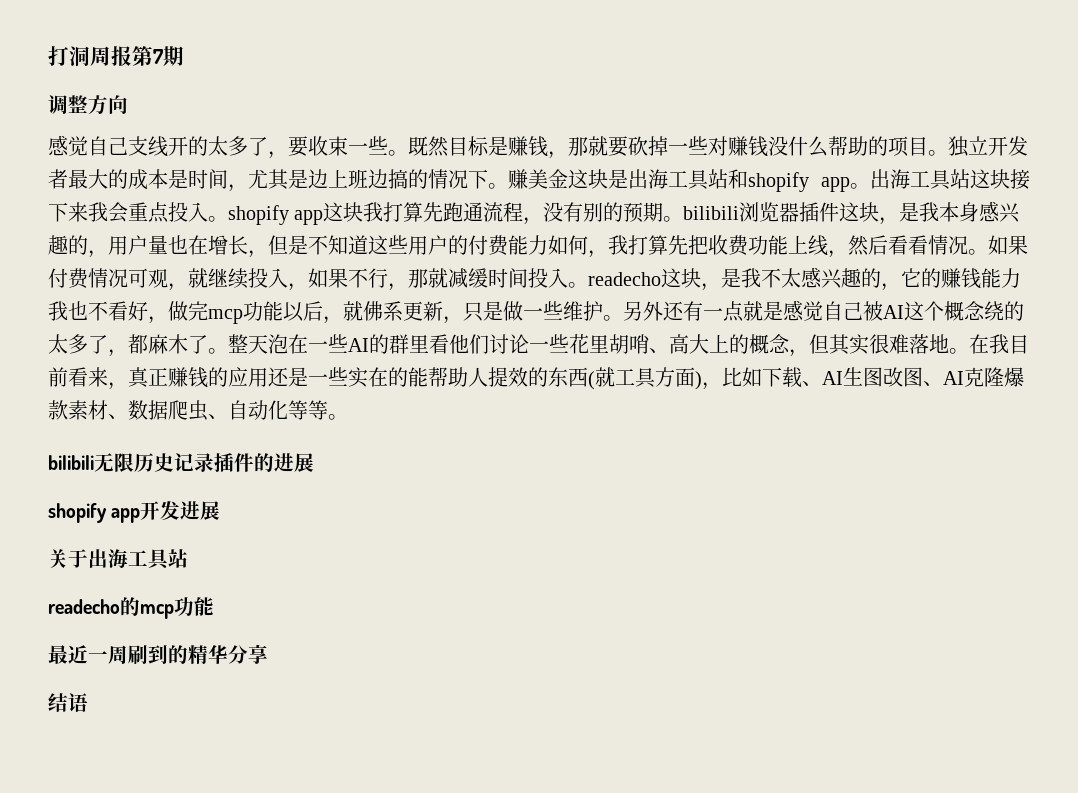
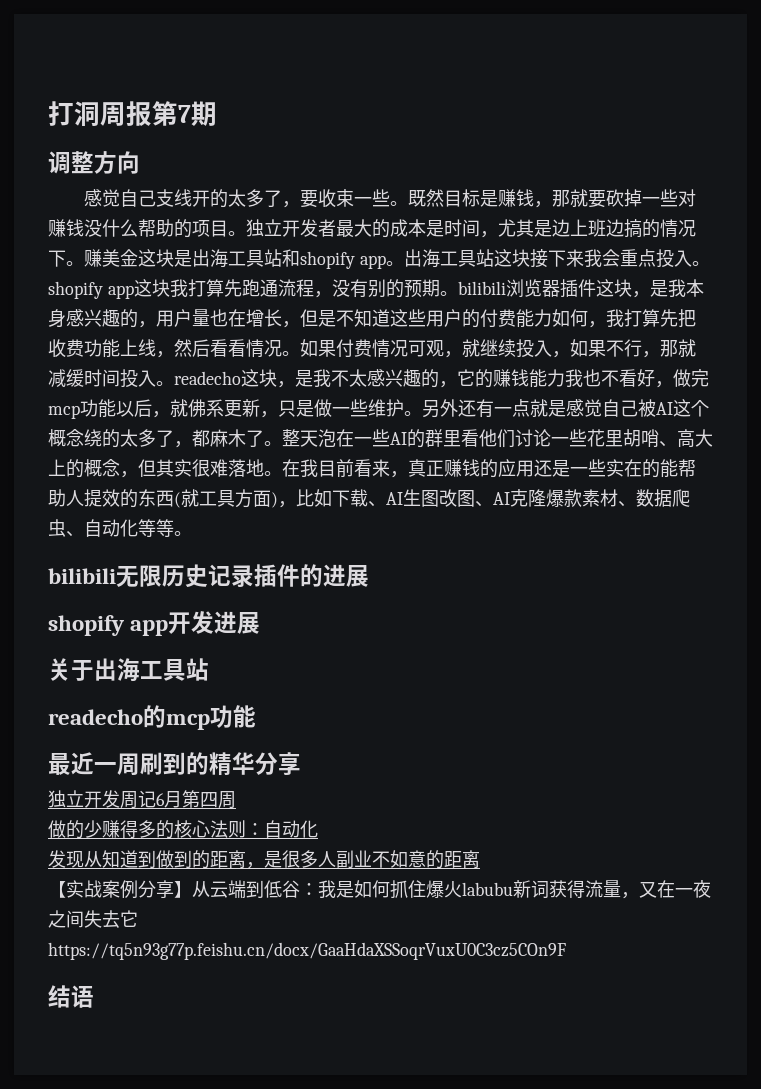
+ 独立开发周记6月第四周
+ 做的少赚得多的核心法则：自动化
+ 发现从知道到做到的距离，是很多人副业不如意的距离
+ 【实战案例分享】从云端到低谷：我是如何抓住爆火labubu新词获得流量，又在一夜之间失去它
+ https://tq5n93g77p.feishu.cn/docx/GaaHdaXSSoqrVuxU0C3cz5COn9F

